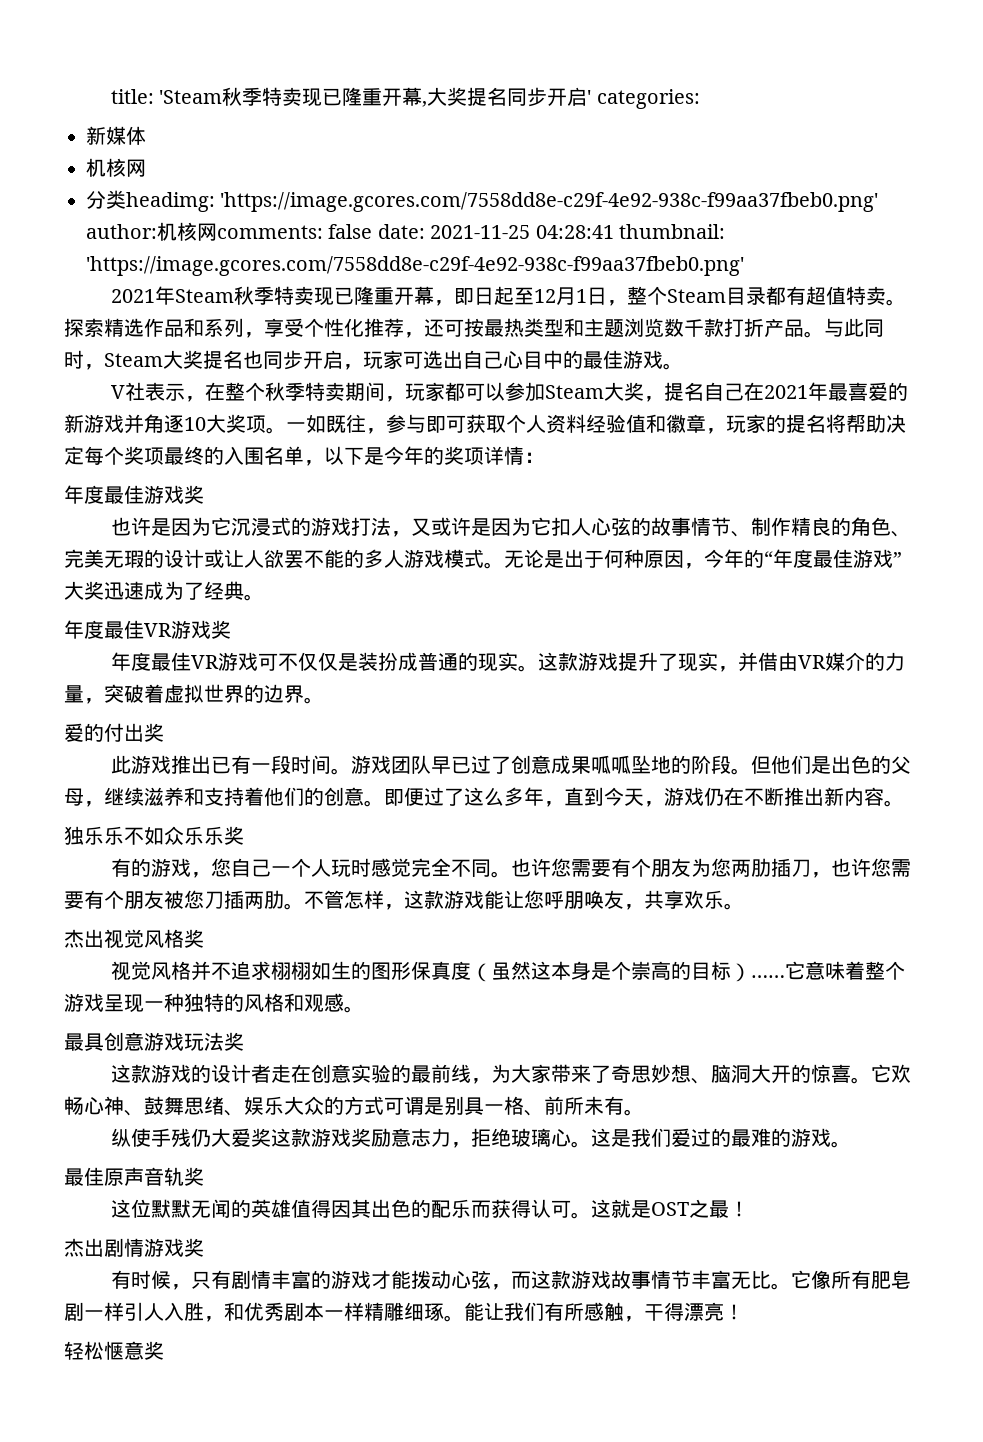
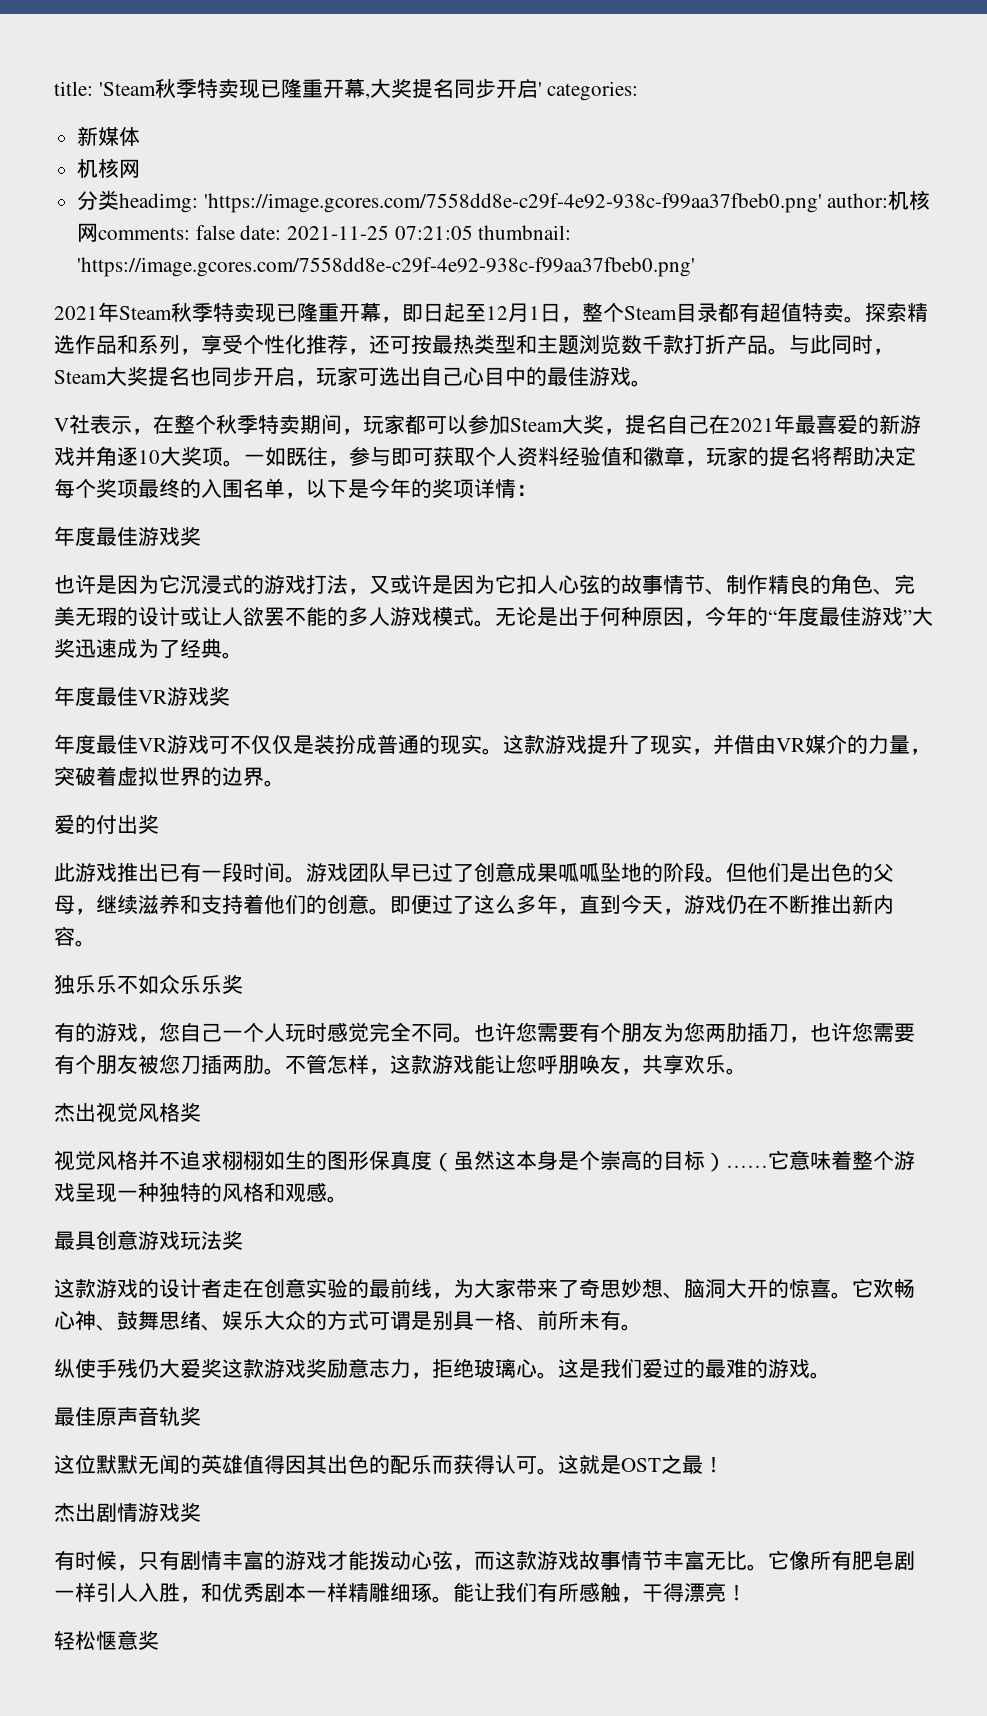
- 分类headimg: 'https://image.gcores.com/7558dd8e-c29f-4e92-938c-f99aa37fbeb0.png' author:机核网comments: false date: 2021-11-25 04:28:41 thumbnail: 'https://image.gcores.com/7558dd8e-c29f-4e92-938c-f99aa37fbeb0.png'
+ 分类headimg: 'https://image.gcores.com/7558dd8e-c29f-4e92-938c-f99aa37fbeb0.png' author:机核网comments: false date: 2021-11-25 07:21:05 thumbnail: 'https://image.gcores.com/7558dd8e-c29f-4e92-938c-f99aa37fbeb0.png'

